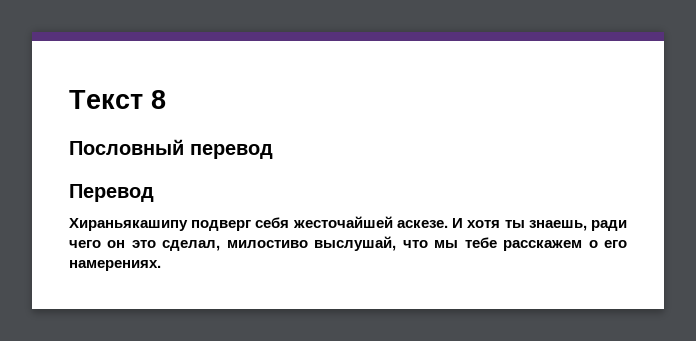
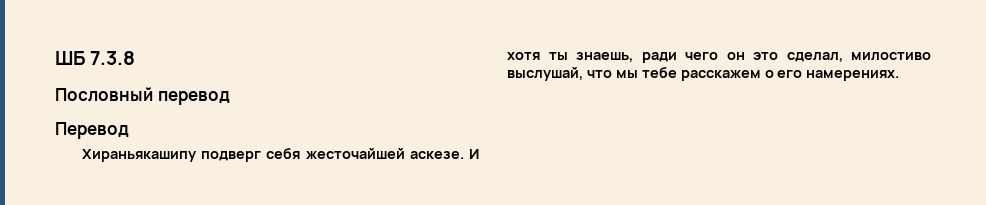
- Текст 8
+ ШБ 7.3.8

